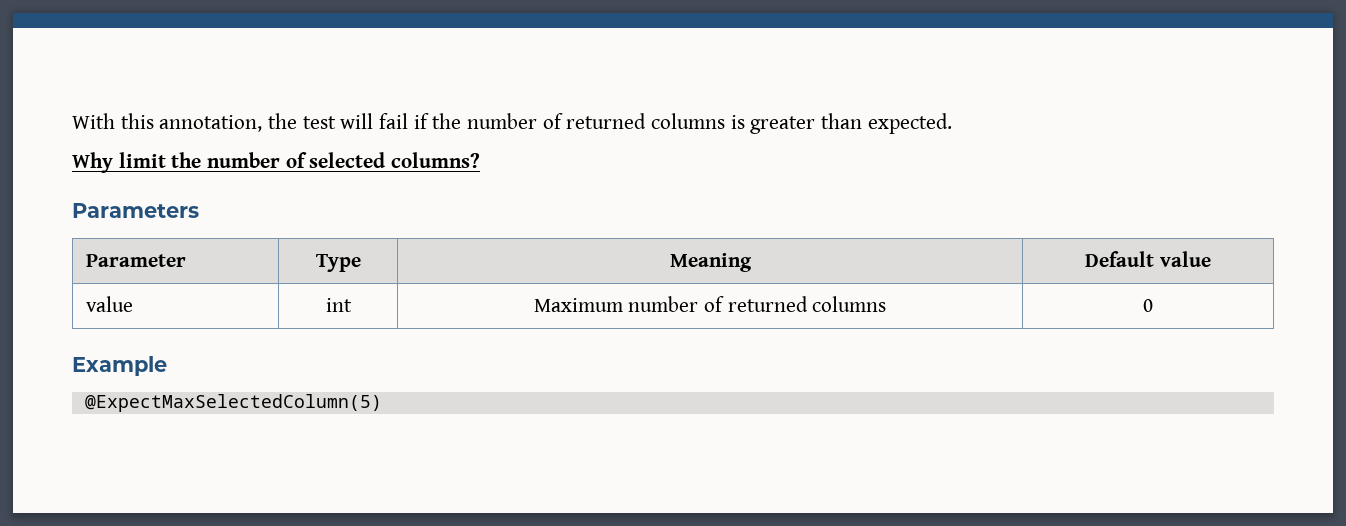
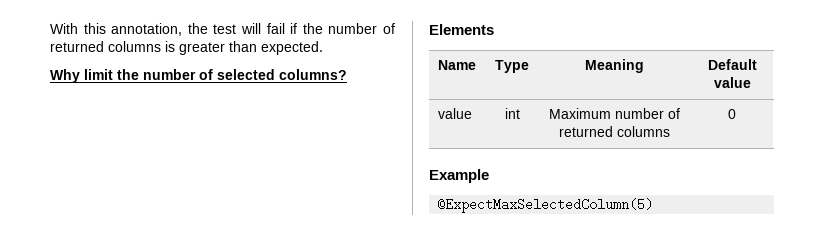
- Parameters
- Parameter | Type | Meaning | Default value
+ Elements
+ Name | Type | Meaning | Default value

